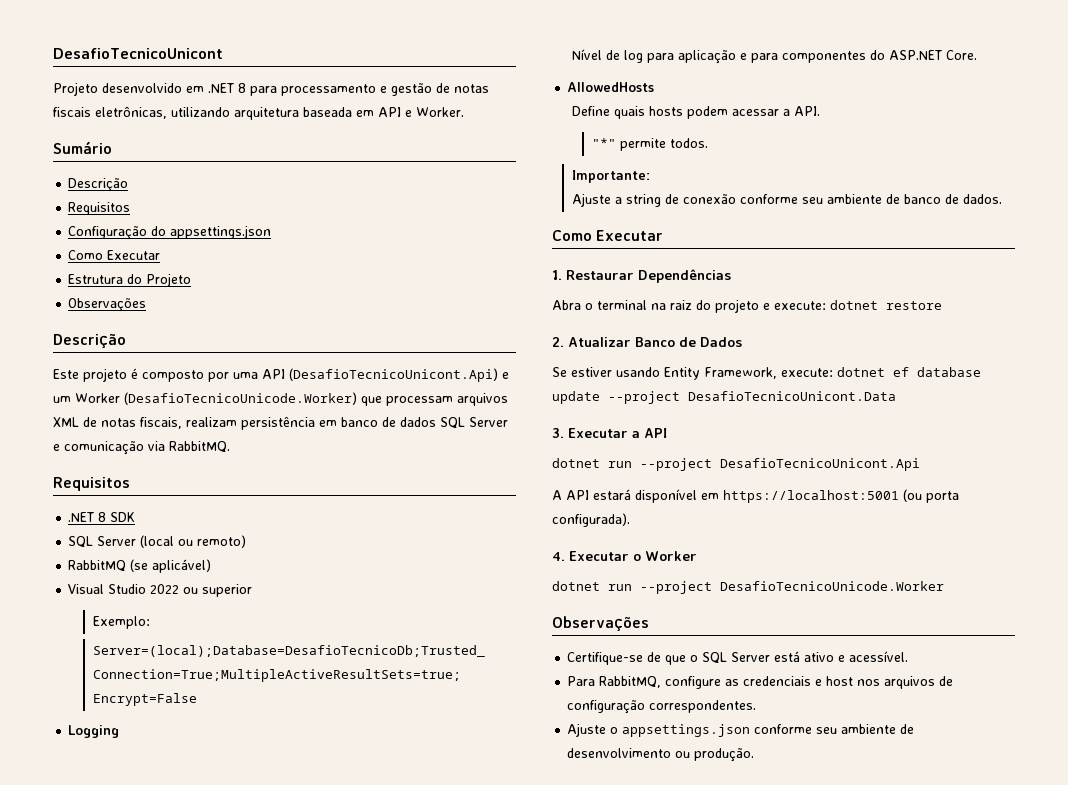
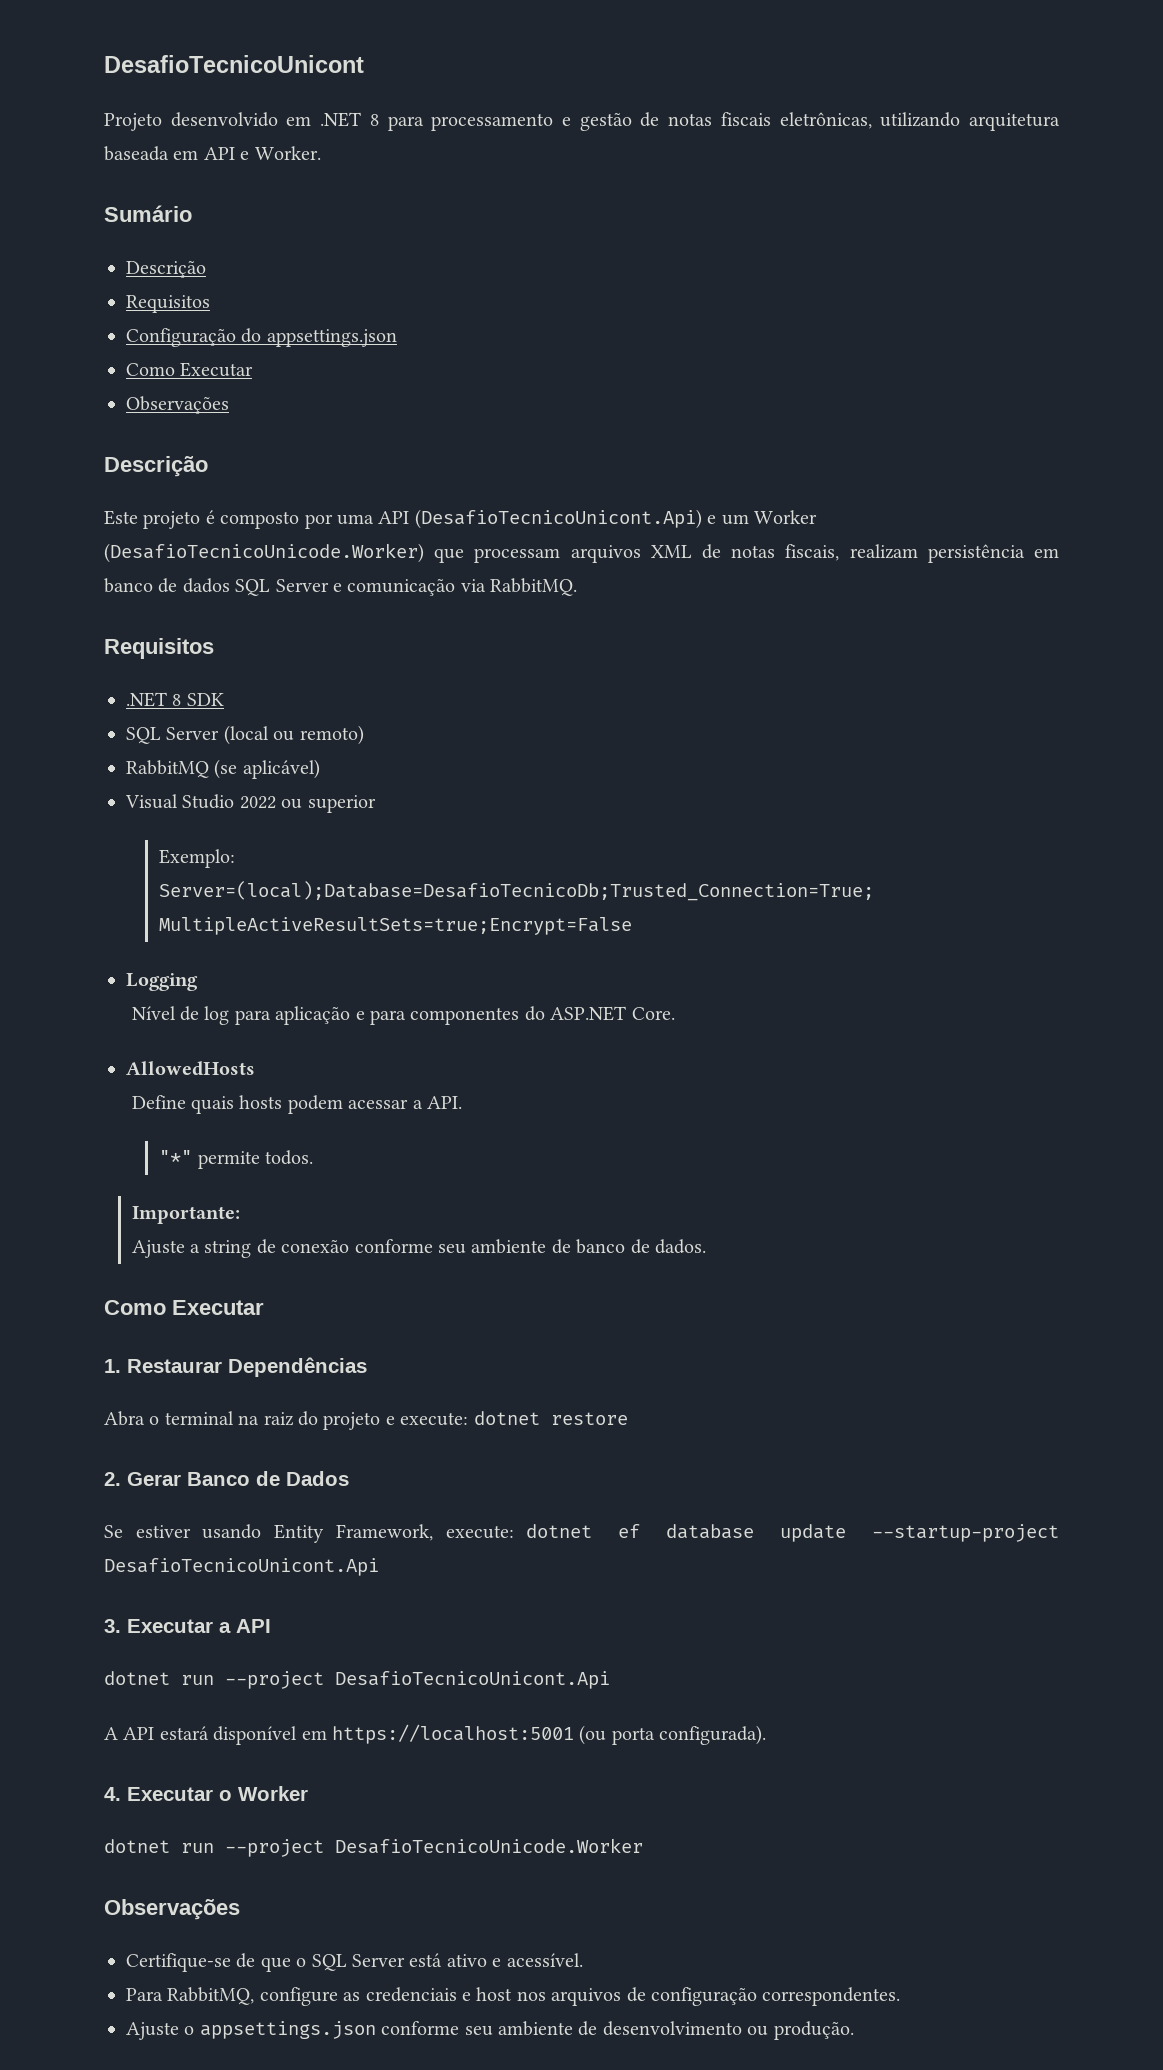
- Estrutura do Projeto
- 2. Atualizar Banco de Dados
+ 2. Gerar Banco de Dados
- Se estiver usando Entity Framework, execute: dotnet ef database update --project DesafioTecnicoUnicont.Data
+ Se estiver usando Entity Framework, execute: dotnet ef database update --startup-project DesafioTecnicoUnicont.Api

